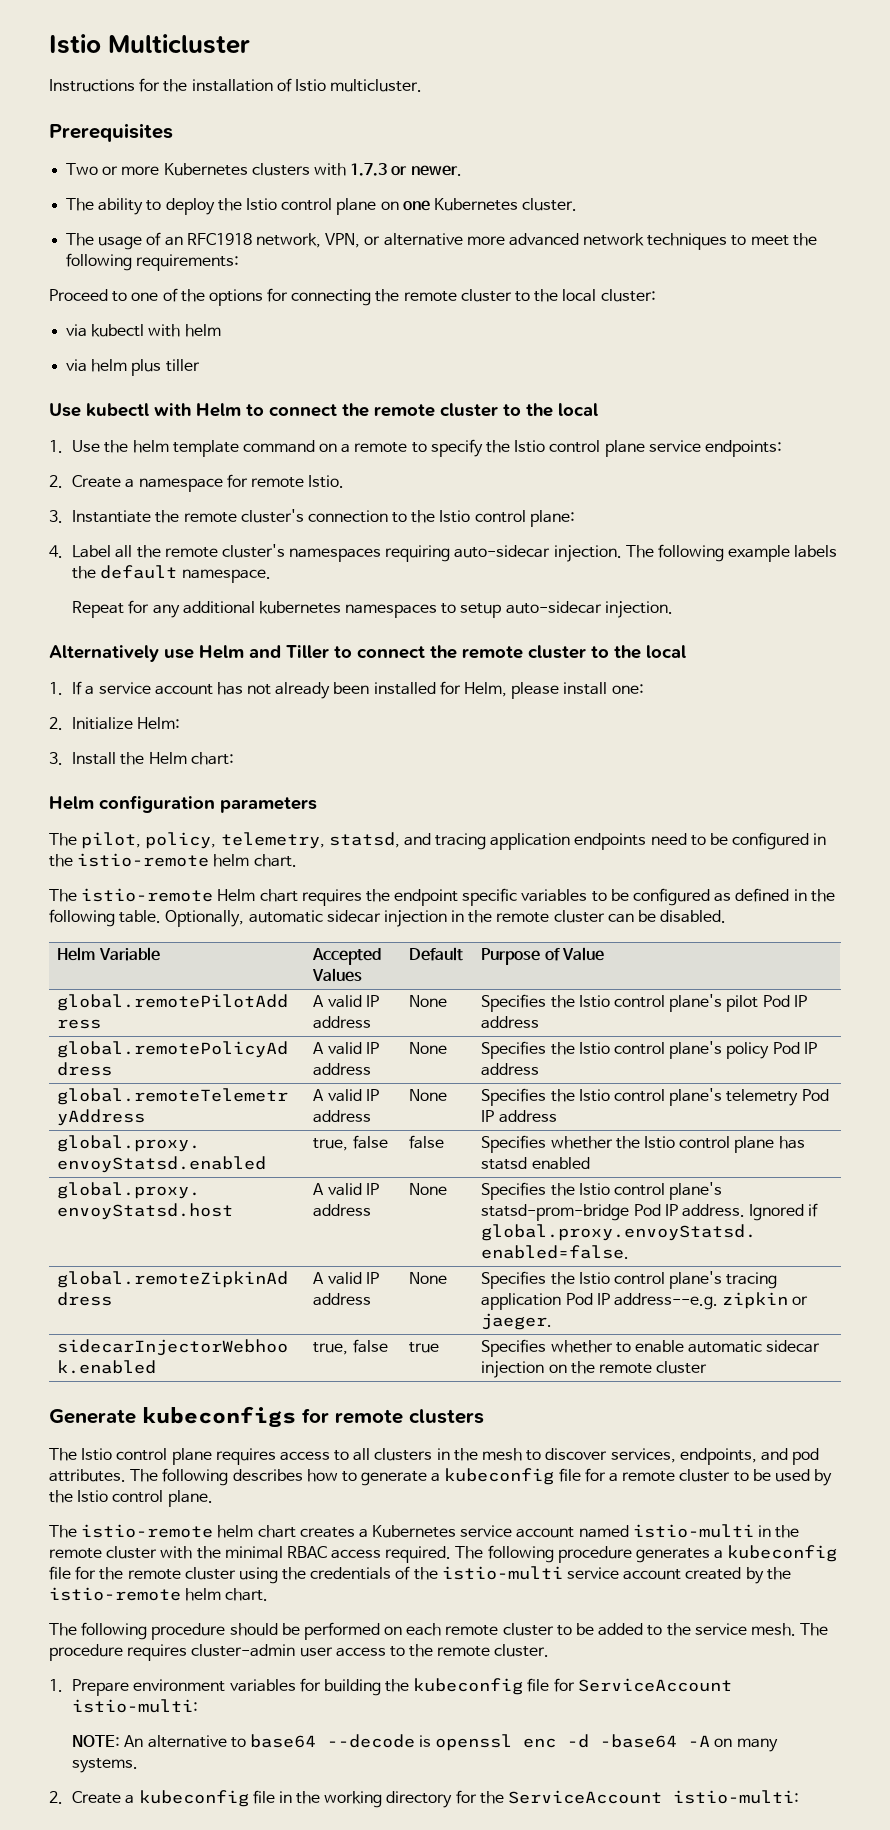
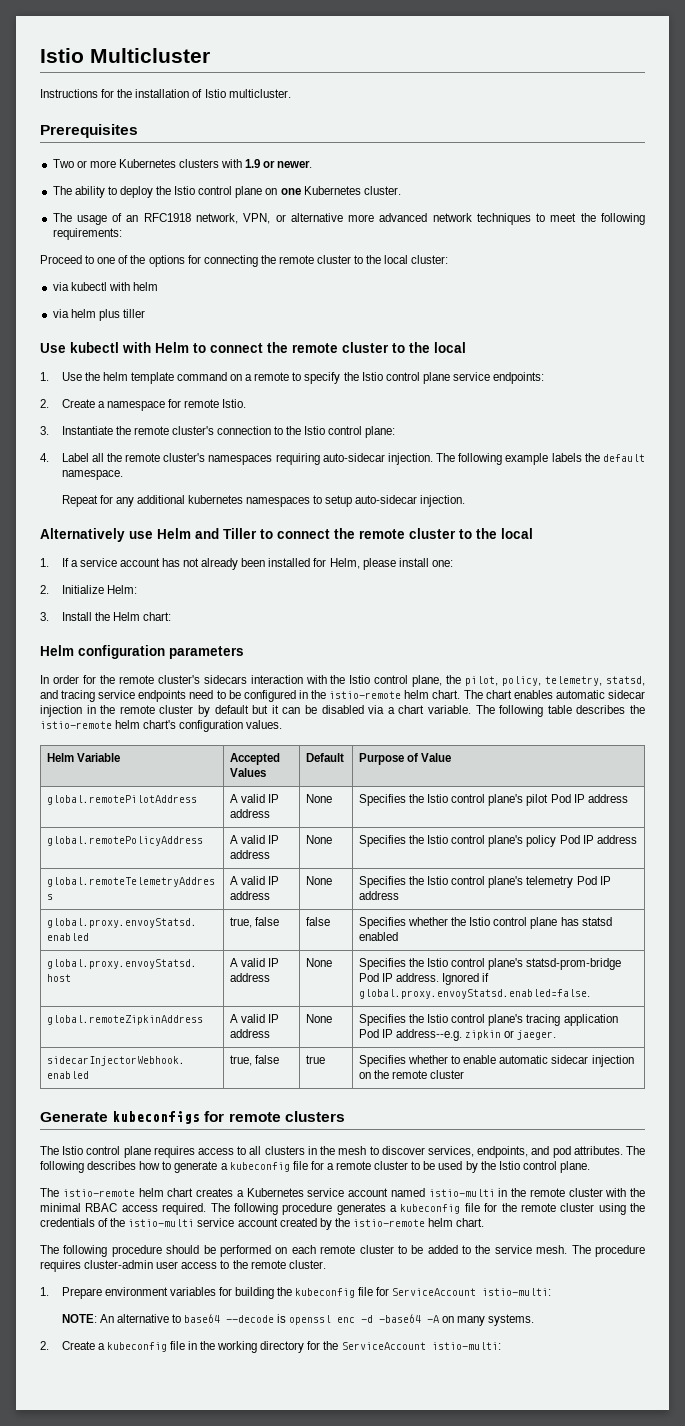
- Two or more Kubernetes clusters with 1.7.3 or newer.
+ Two or more Kubernetes clusters with 1.9 or newer.
- The pilot, policy, telemetry, statsd, and tracing application endpoints need to be configured in the istio-remote helm chart.
- The istio-remote Helm chart requires the endpoint specific variables to be configured as defined in the following table. Optionally, automatic sidecar injection in the remote cluster can be disabled.
+ In order for the remote cluster's sidecars interaction with the Istio control plane, the pilot, policy, telemetry, statsd, and tracing service endpoints need to be configured in the istio-remote helm chart. The chart enables automatic sidecar injection in the remote cluster by default but it can be disabled via a chart variable. The following table describes the istio-remote helm chart's configuration values.

